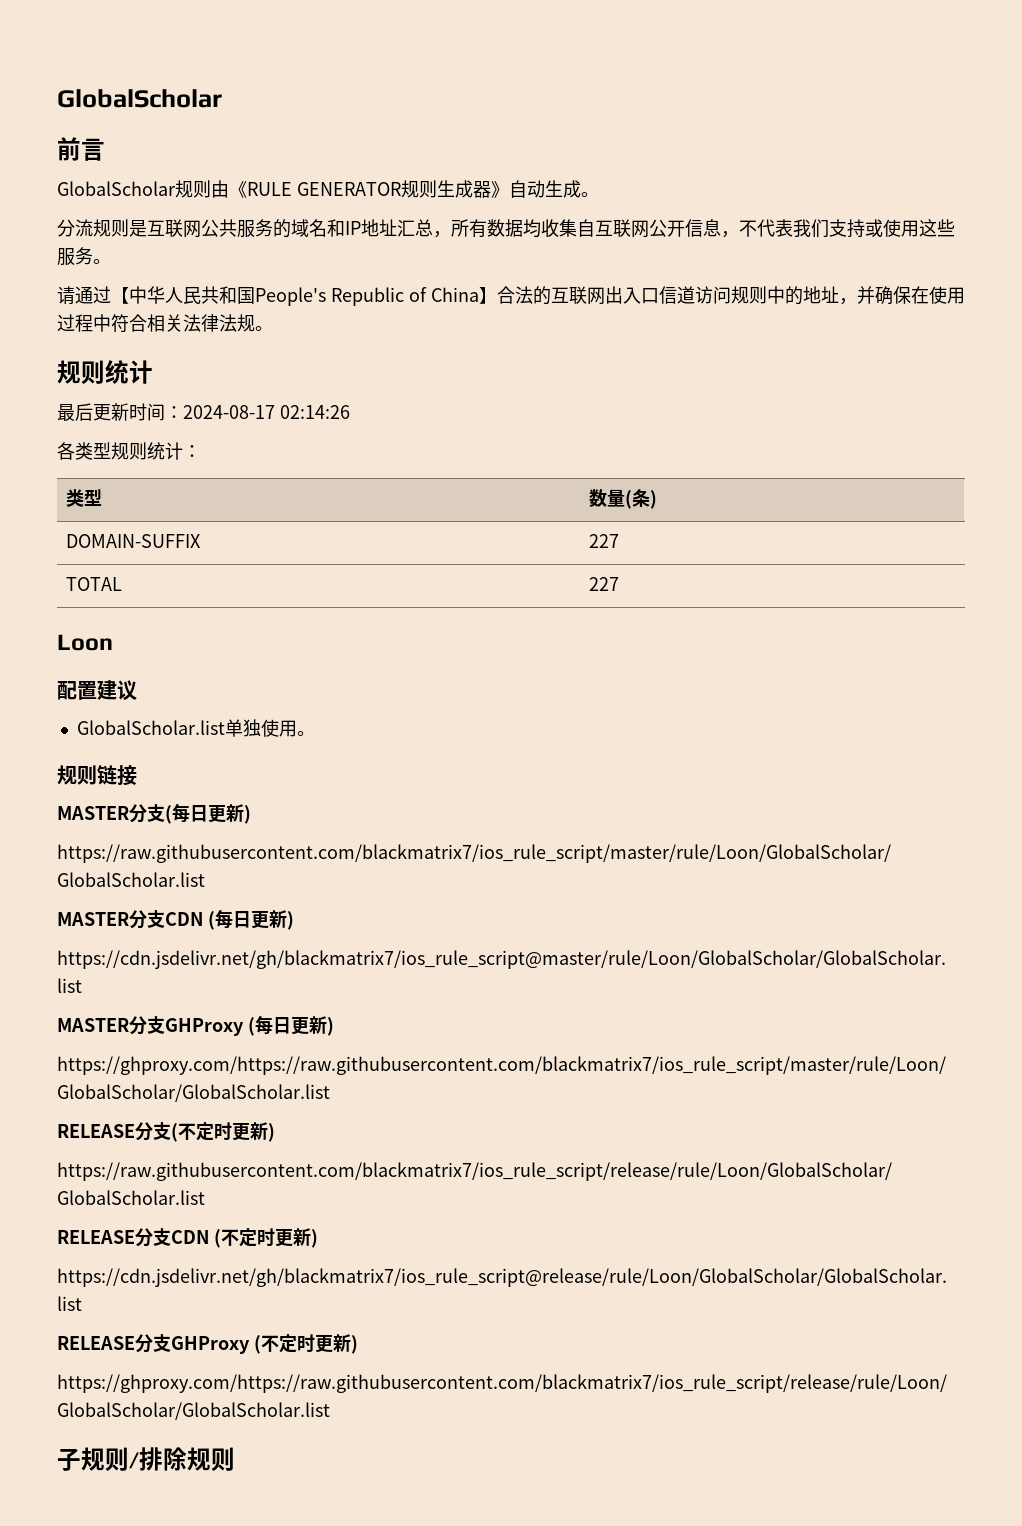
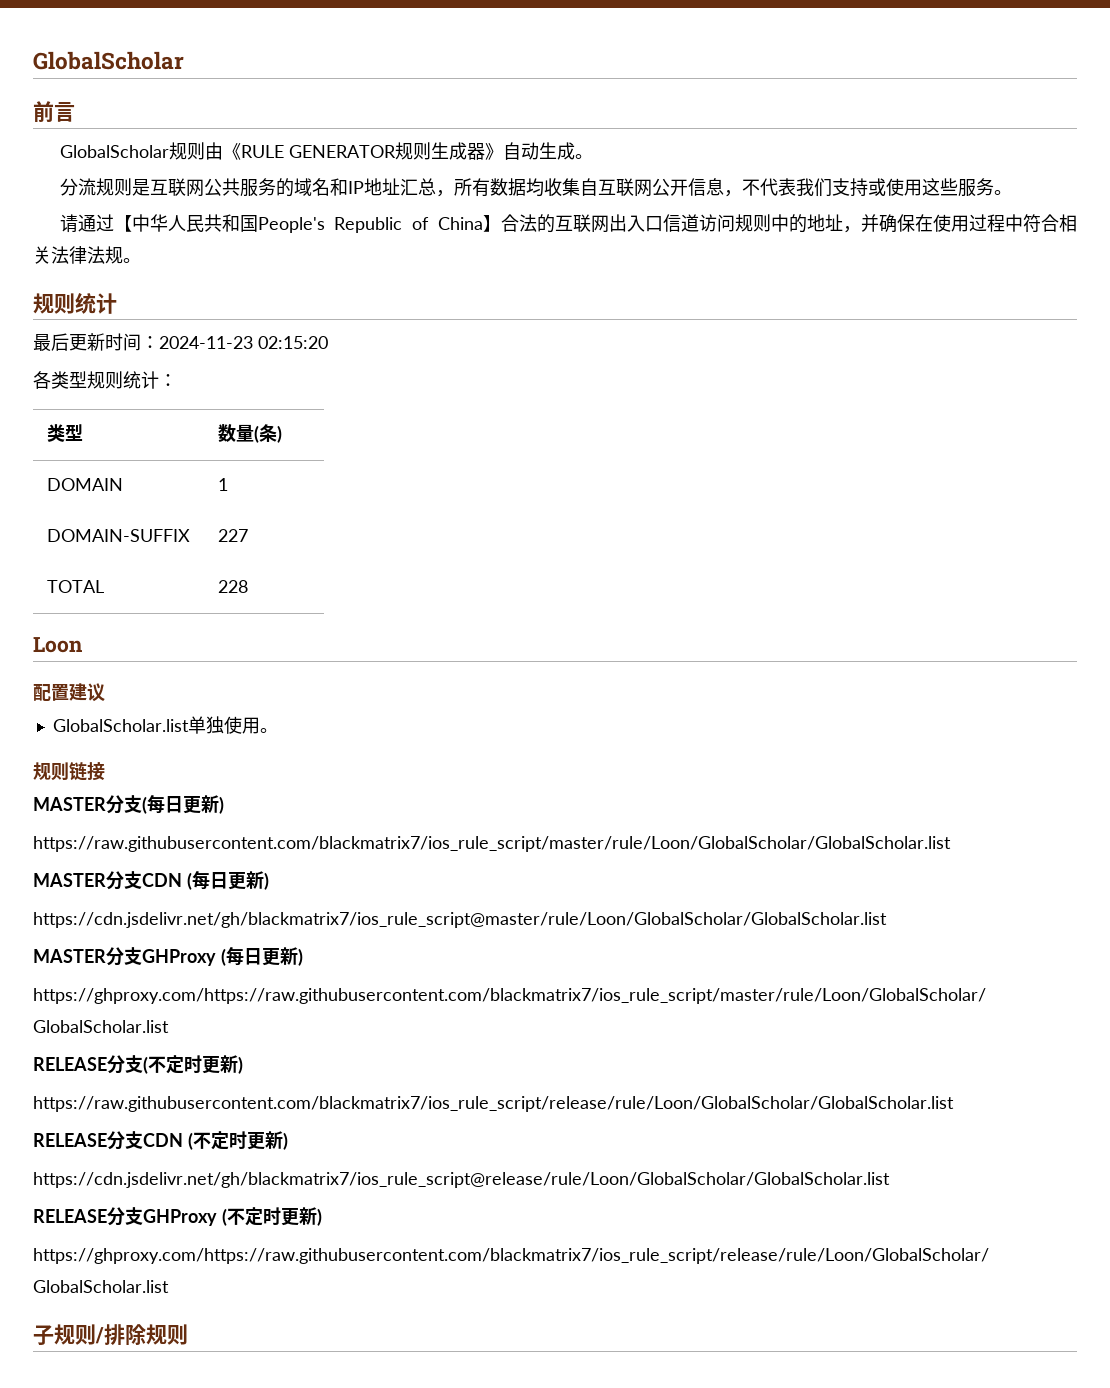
- 最后更新时间：2024-08-17 02:14:26
+ 最后更新时间：2024-11-23 02:15:20
+ DOMAIN | 1
- TOTAL | 227
+ TOTAL | 228

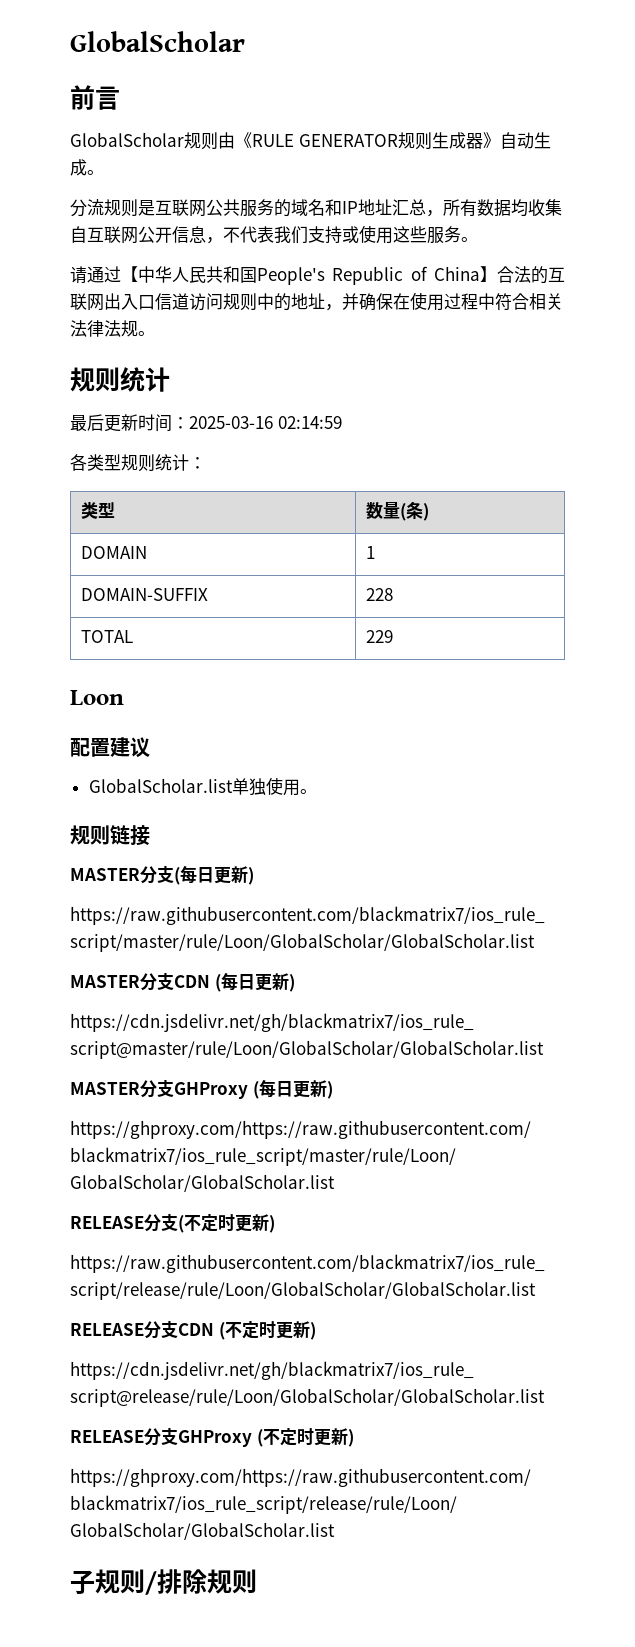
- 最后更新时间：2024-11-23 02:15:20
+ 最后更新时间：2025-03-16 02:14:59
- DOMAIN-SUFFIX | 227
+ DOMAIN-SUFFIX | 228
- TOTAL | 228
+ TOTAL | 229

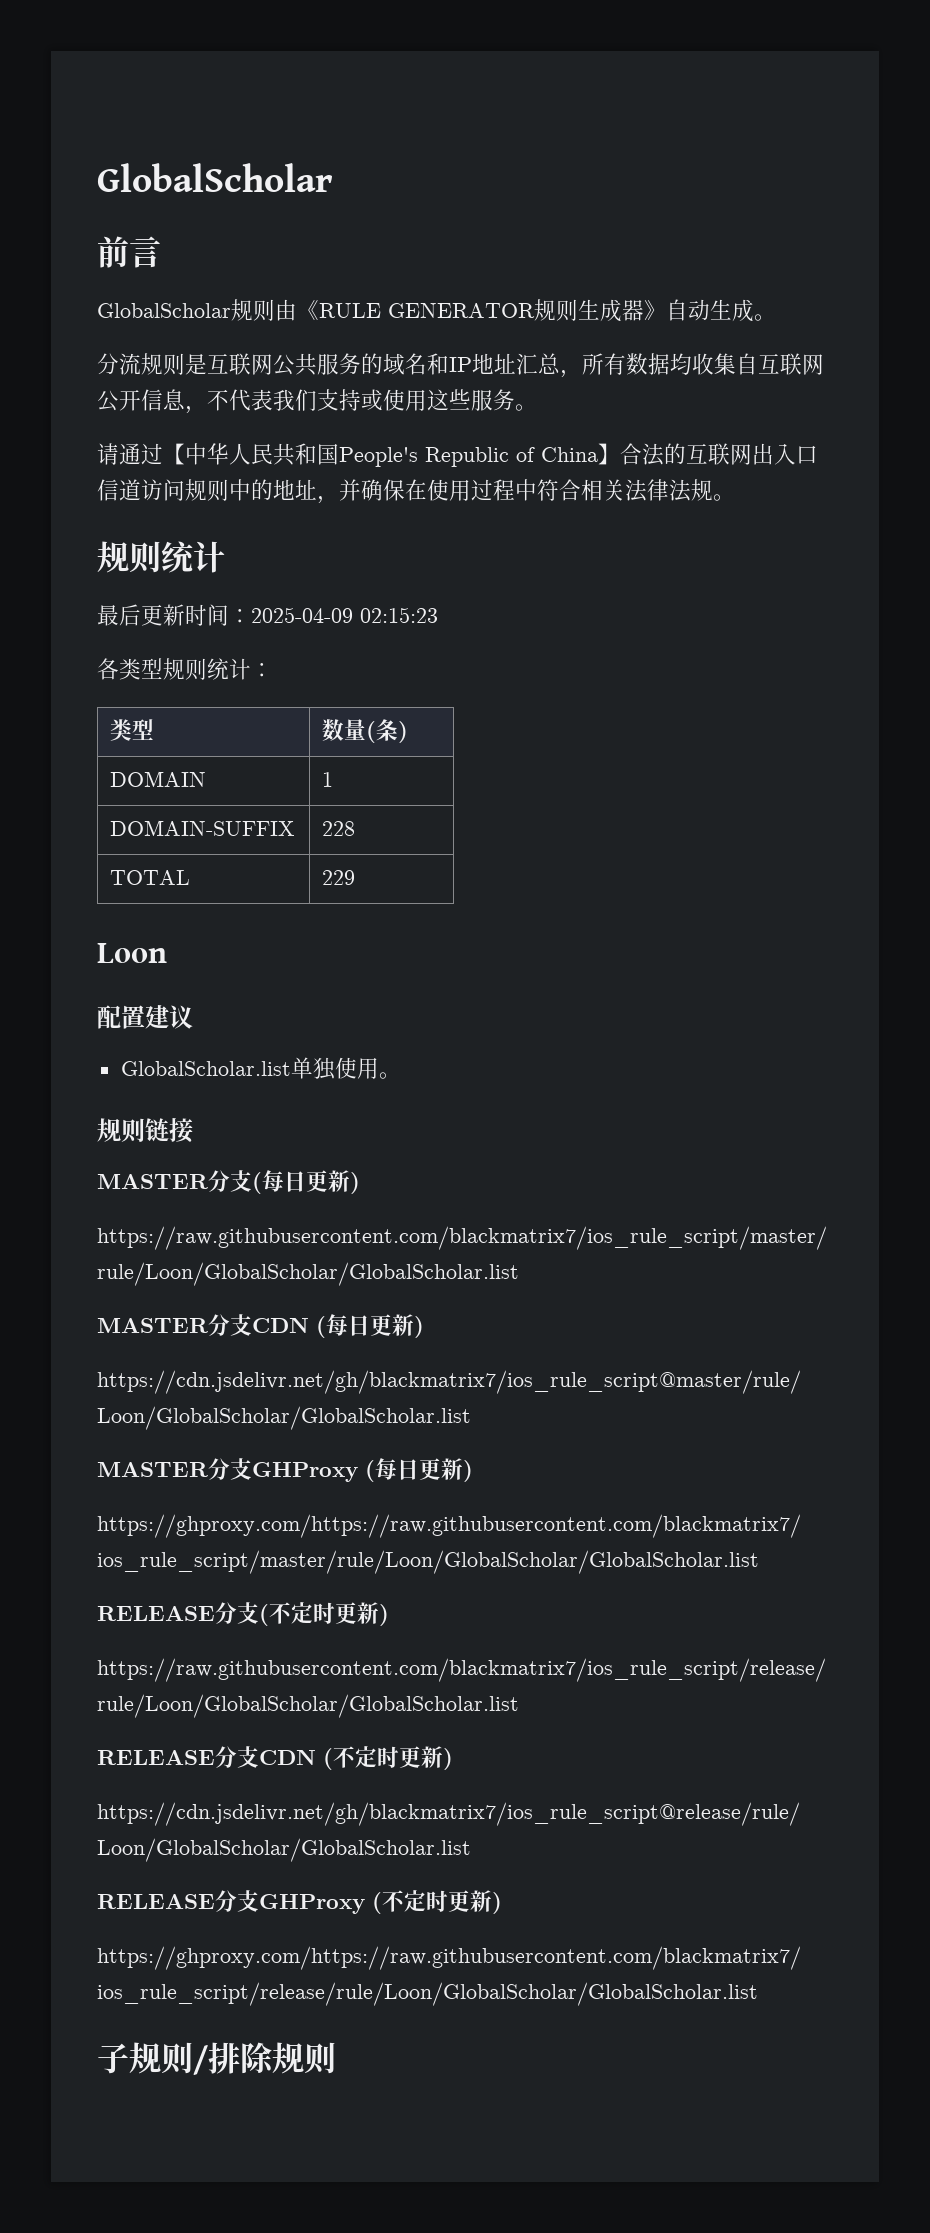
- 最后更新时间：2025-03-16 02:14:59
+ 最后更新时间：2025-04-09 02:15:23

